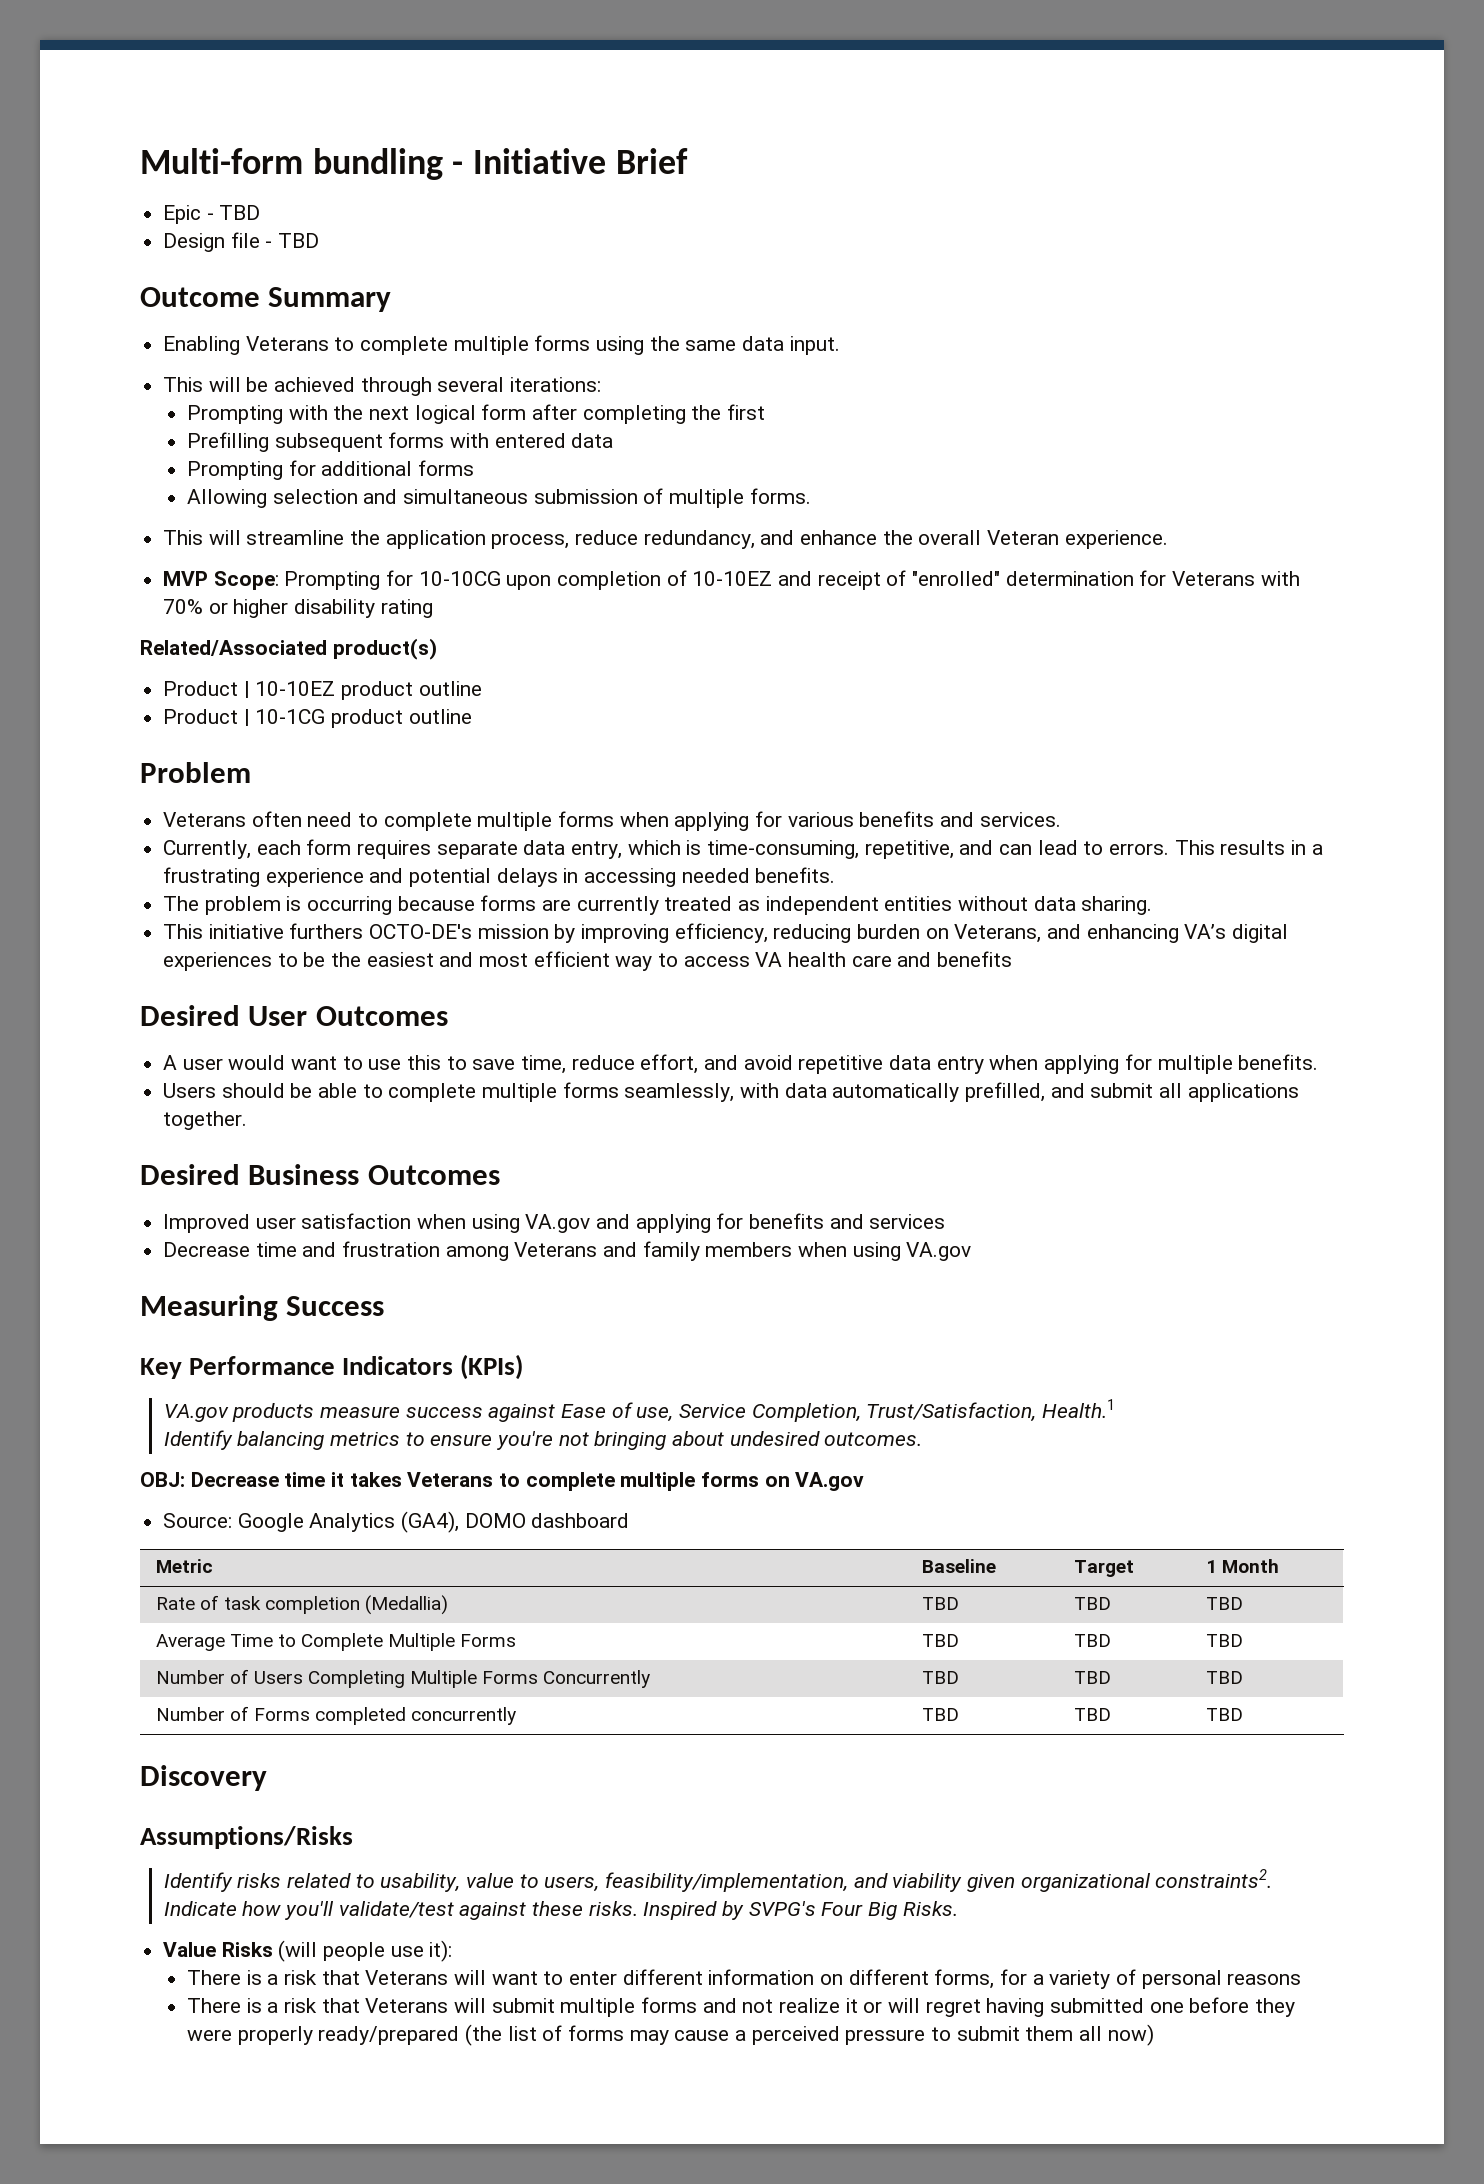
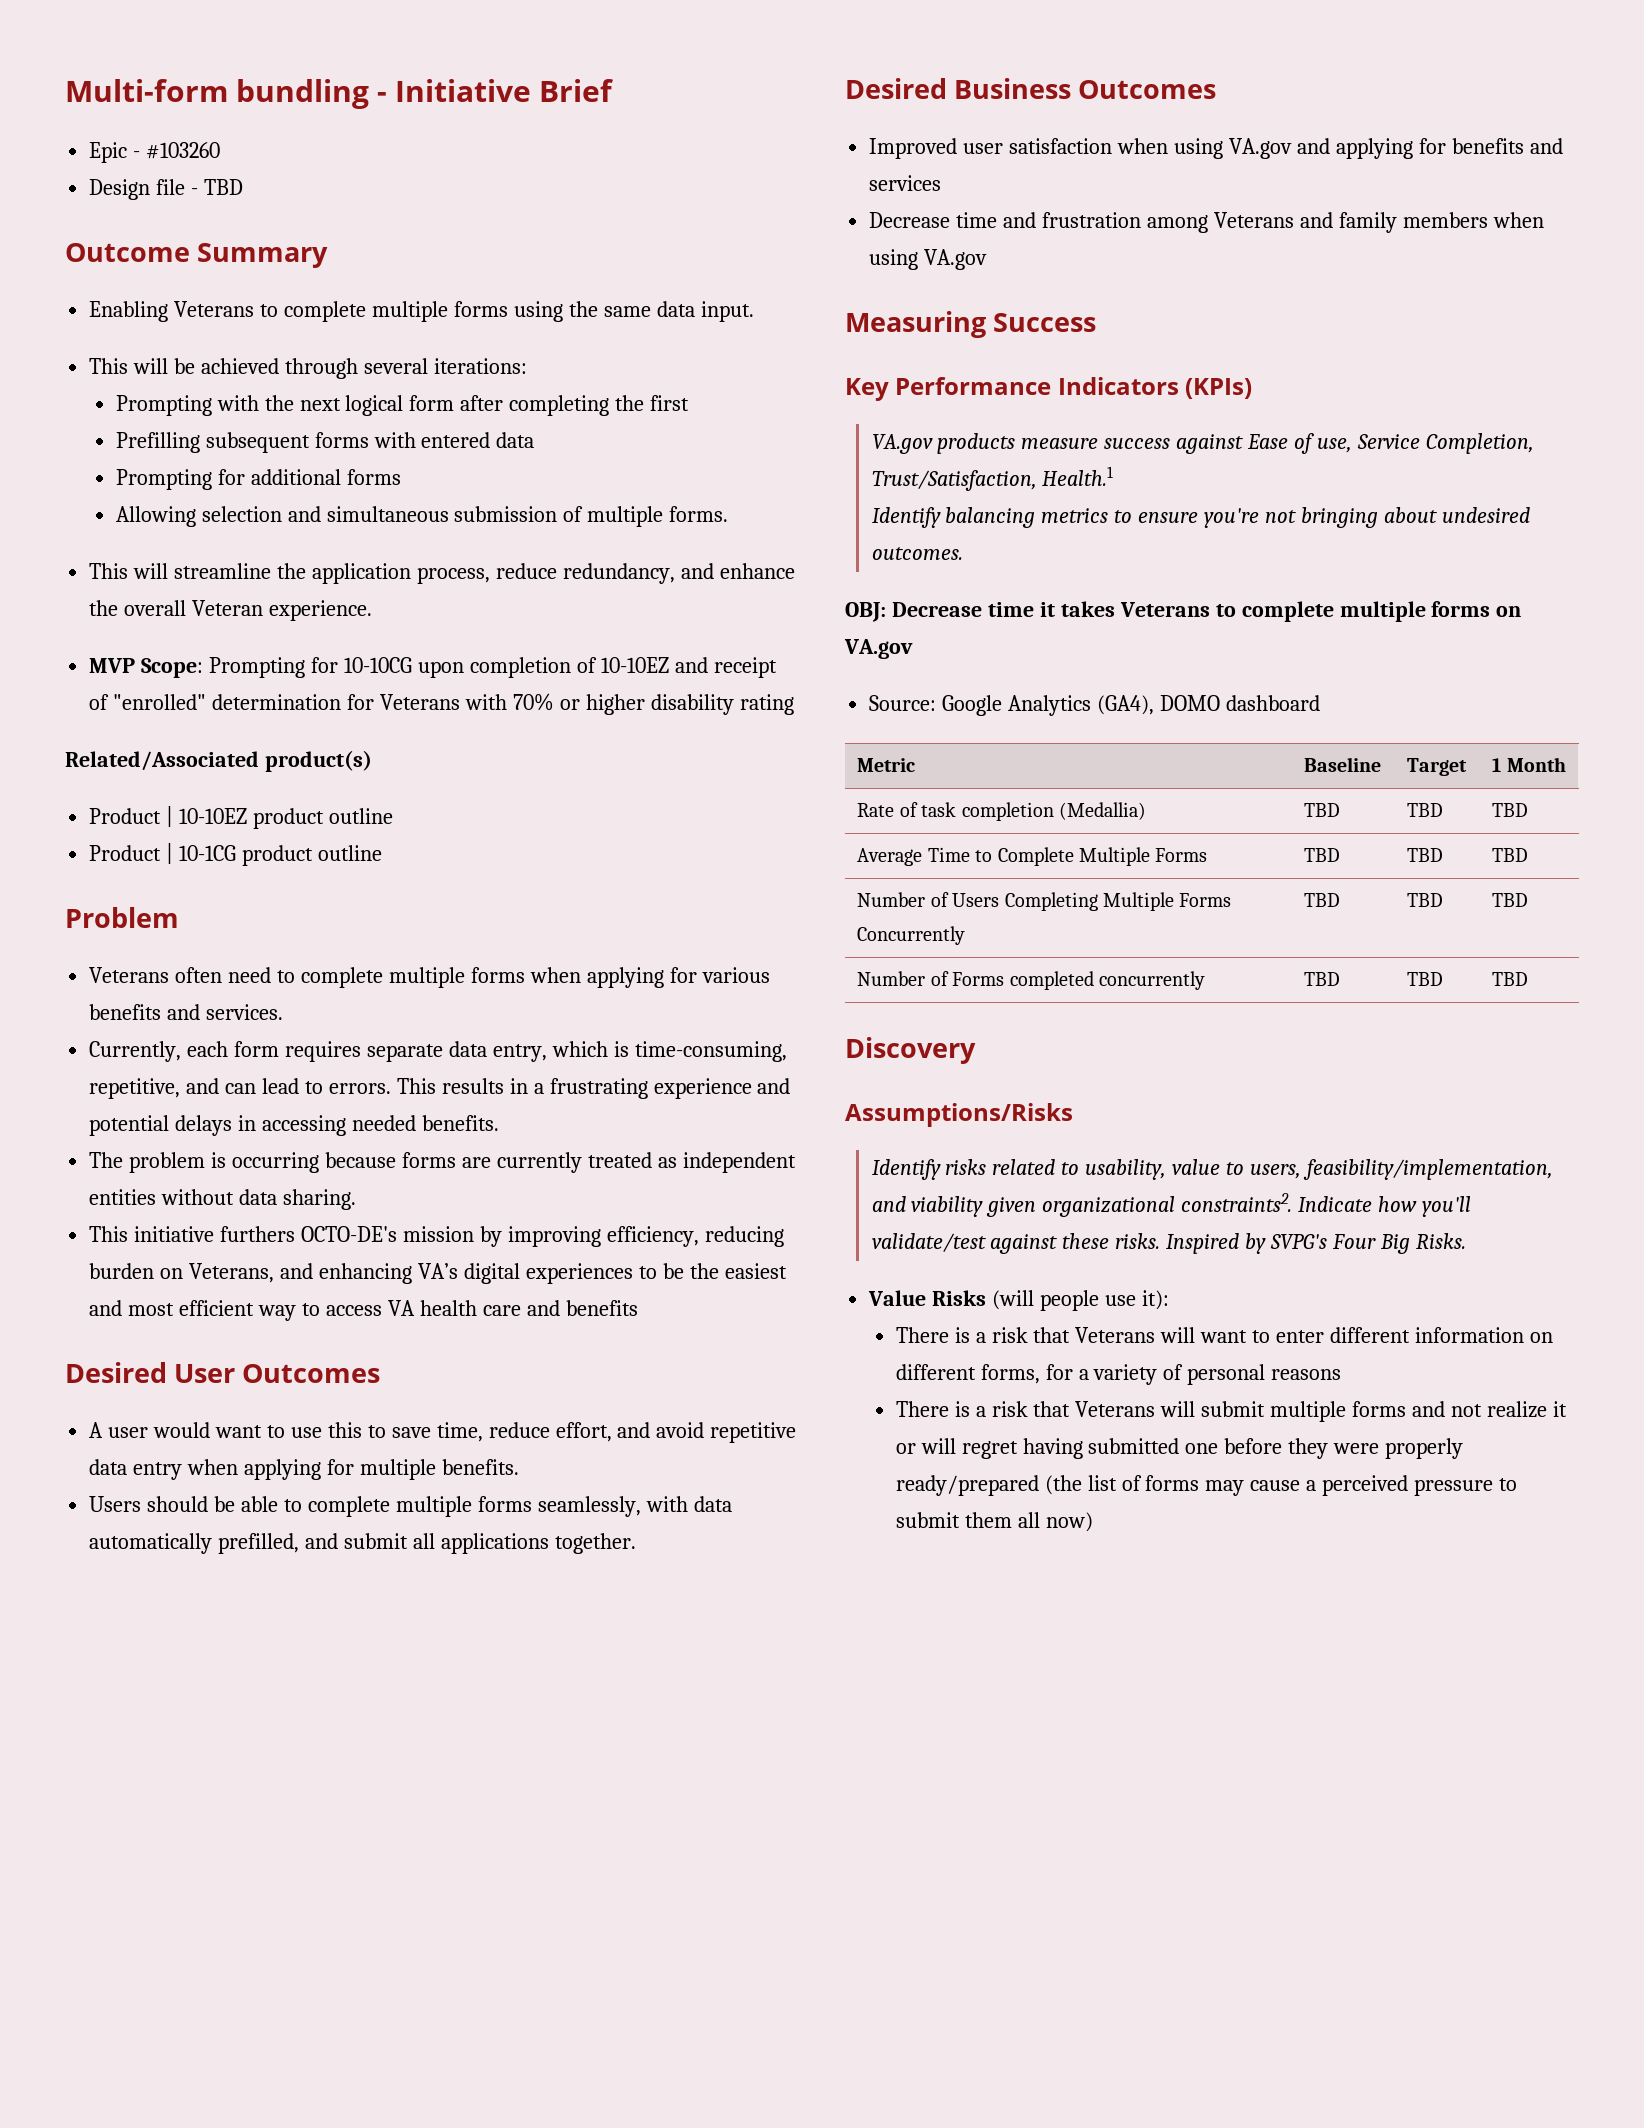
- Epic - TBD
+ Epic - #103260

